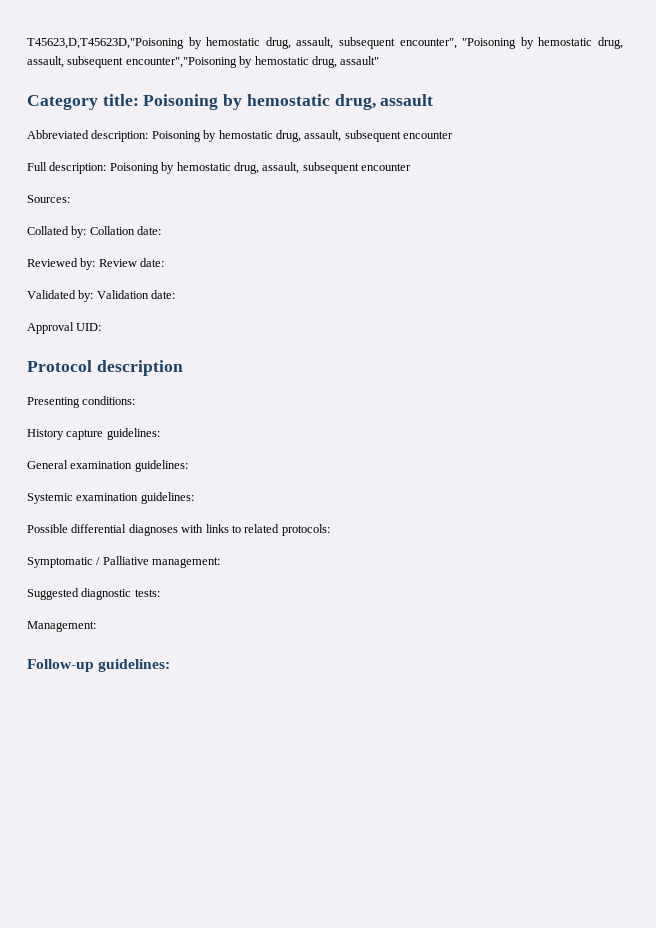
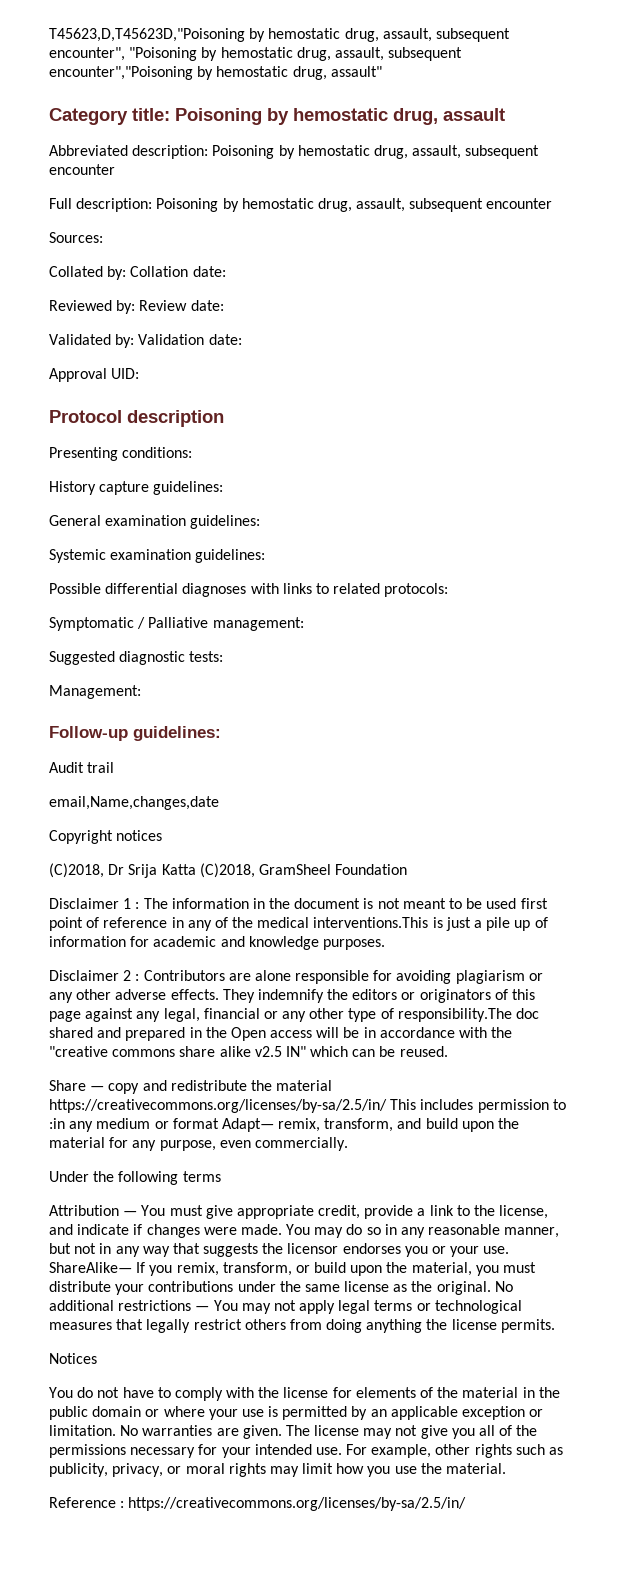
+ Audit trail
+ email,Name,changes,date
+ Copyright notices
+ (C)2018, Dr Srija Katta (C)2018, GramSheel Foundation
+ Disclaimer 1 : The information in the document is not meant to be used first point of reference in any of the medical interventions.This is just a pile up of information for academic and knowledge purposes.
+ Disclaimer 2 : Contributors are alone responsible for avoiding plagiarism or any other adverse effects. They indemnify the editors or originators of this page against any legal, financial or any other type of responsibility.The doc shared and prepared in the Open access will be in accordance with the "creative commons share alike v2.5 IN" which can be reused.
+ Share — copy and redistribute the material https://creativecommons.org/licenses/by-sa/2.5/in/ This includes permission to :in any medium or format Adapt— remix, transform, and build upon the material for any purpose, even commercially.
+ Under the following terms
+ Attribution — You must give appropriate credit, provide a link to the license, and indicate if changes were made. You may do so in any reasonable manner, but not in any way that suggests the licensor endorses you or your use. ShareAlike— If you remix, transform, or build upon the material, you must distribute your contributions under the same license as the original. No additional restrictions — You may not apply legal terms or technological measures that legally restrict others from doing anything the license permits.
+ Notices
+ You do not have to comply with the license for elements of the material in the public domain or where your use is permitted by an applicable exception or limitation. No warranties are given. The license may not give you all of the permissions necessary for your intended use. For example, other rights such as publicity, privacy, or moral rights may limit how you use the material.
+ Reference : https://creativecommons.org/licenses/by-sa/2.5/in/

